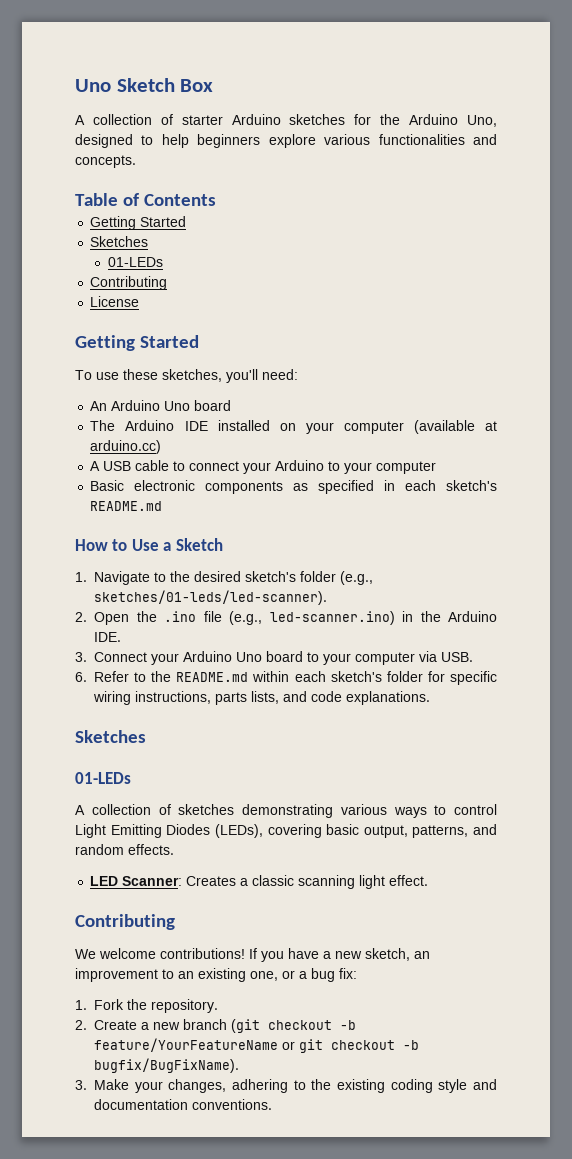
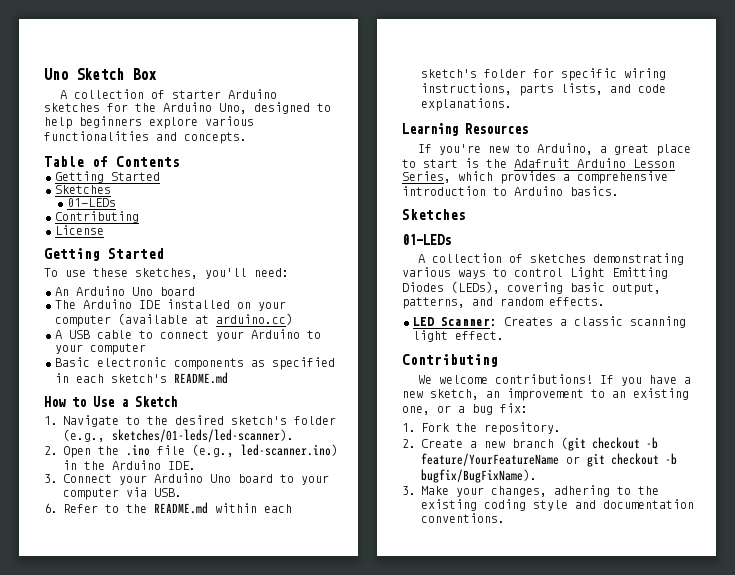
+ Learning Resources
+ If you're new to Arduino, a great place to start is the Adafruit Arduino Lesson Series, which provides a comprehensive introduction to Arduino basics.

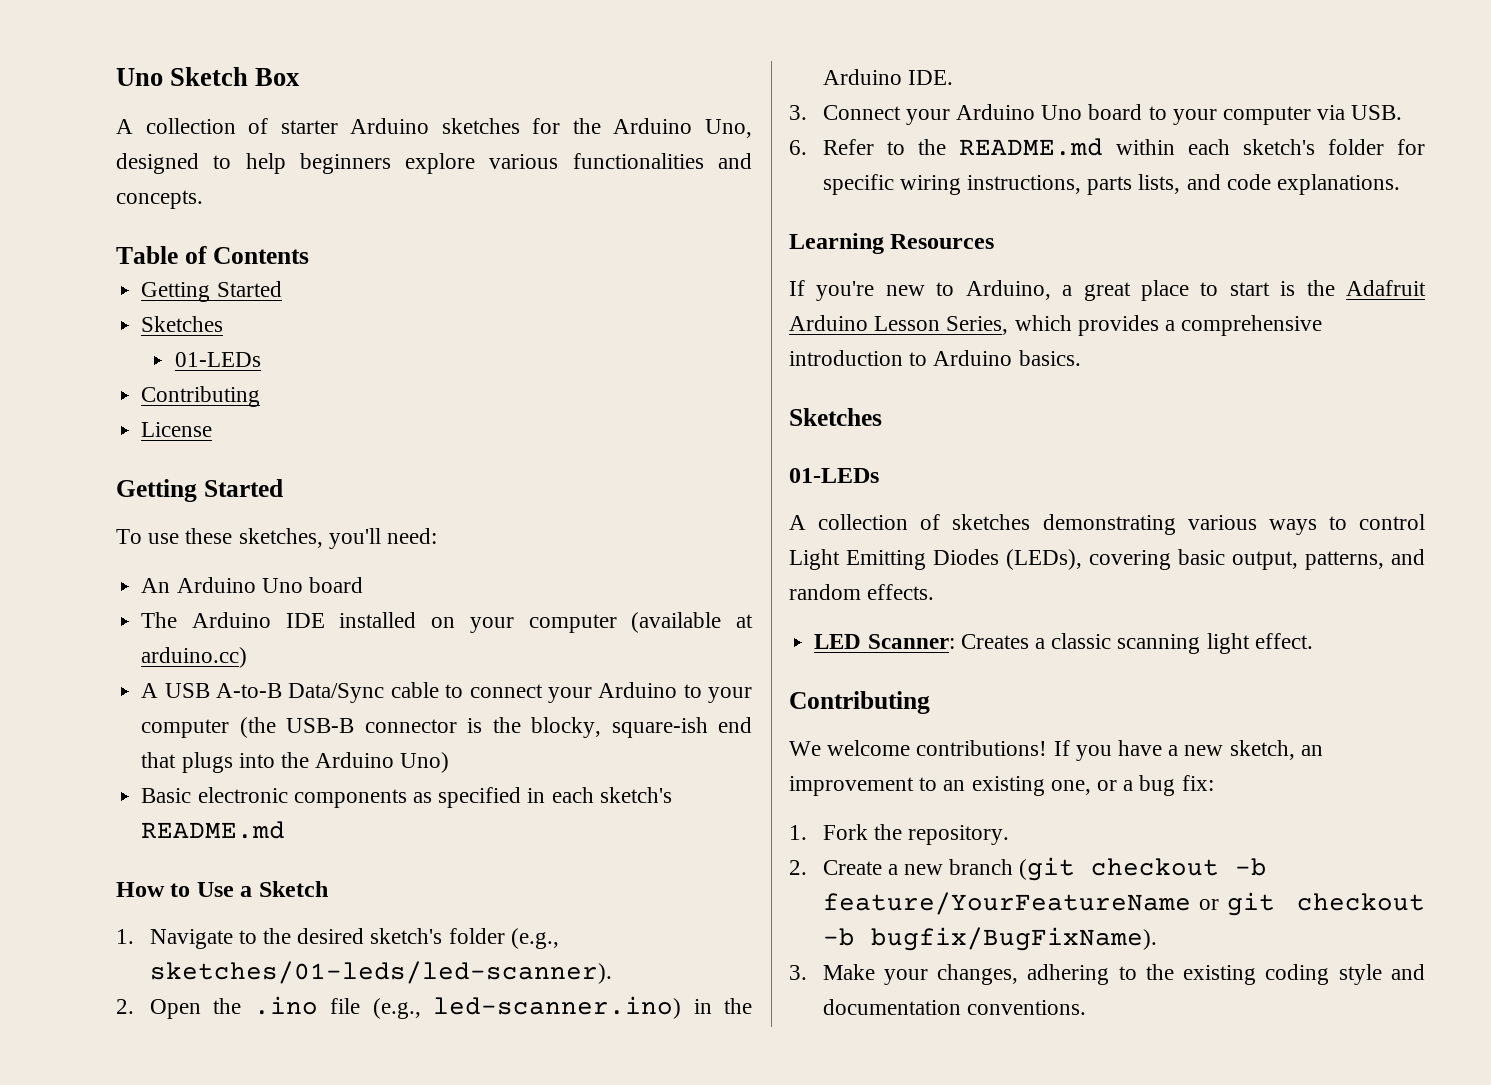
- A USB cable to connect your Arduino to your computer
+ A USB A-to-B Data/Sync cable to connect your Arduino to your computer (the USB-B connector is the blocky, square-ish end that plugs into the Arduino Uno)

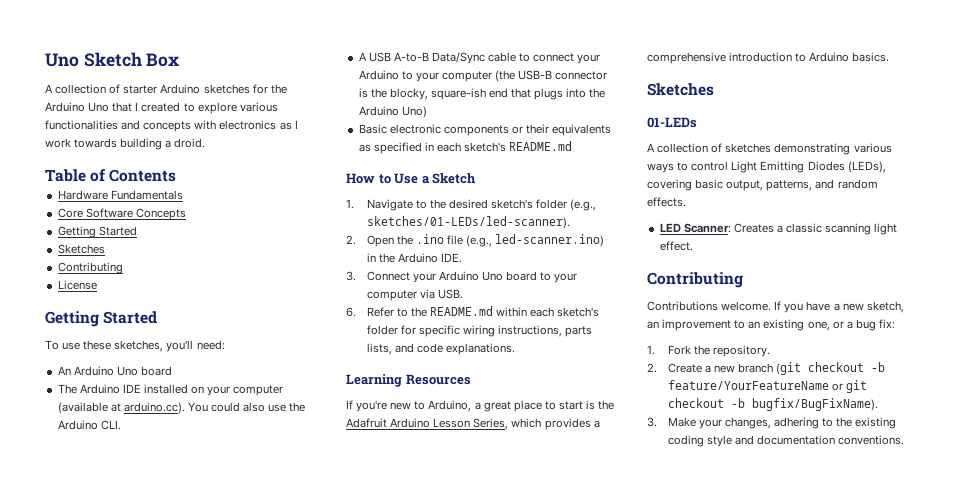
- A collection of starter Arduino sketches for the Arduino Uno, designed to help beginners explore various functionalities and concepts.
+ A collection of starter Arduino sketches for the Arduino Uno that I created to explore various functionalities and concepts with electronics as I work towards building a droid.
  Table of Contents
+ Hardware Fundamentals
+ Core Software Concepts
  Getting Started
  Sketches
- 01-LEDs
- The Arduino IDE installed on your computer (available at arduino.cc)
+ The Arduino IDE installed on your computer (available at arduino.cc). You could also use the Arduino CLI.
- Basic electronic components as specified in each sketch's README.md
+ Basic electronic components or their equivalents as specified in each sketch's README.md
- 1. Navigate to the desired sketch's folder (e.g., sketches/01-leds/led-scanner).
+ 1. Navigate to the desired sketch's folder (e.g., sketches/01-LEDs/led-scanner).
- We welcome contributions!
+ Contributions welcome.

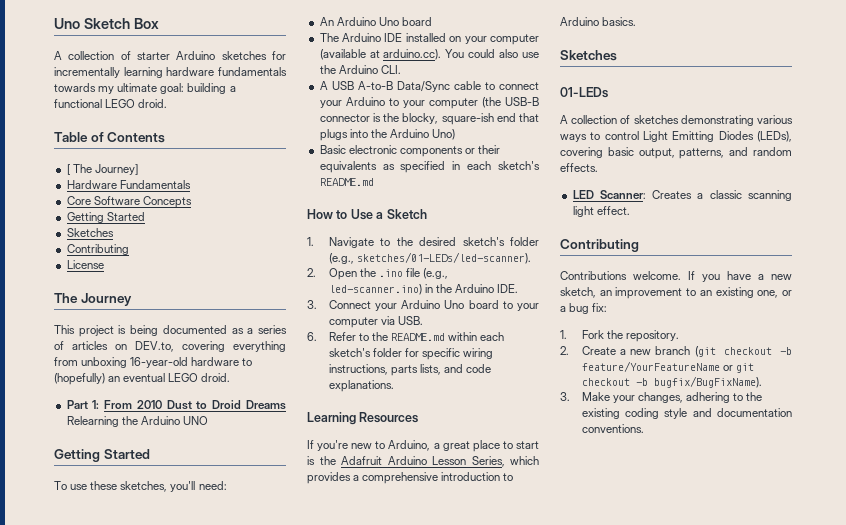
- A collection of starter Arduino sketches for the Arduino Uno that I created to explore various functionalities and concepts with electronics as I work towards building a droid.
+ A collection of starter Arduino sketches for incrementally learning hardware fundamentals towards my ultimate goal: building a functional LEGO droid.
+ [ The Journey]
+ The Journey
+ This project is being documented as a series of articles on DEV.to, covering everything from unboxing 16-year-old hardware to (hopefully) an eventual LEGO droid.
+ Part 1: From 2010 Dust to Droid Dreams Relearning the Arduino UNO

